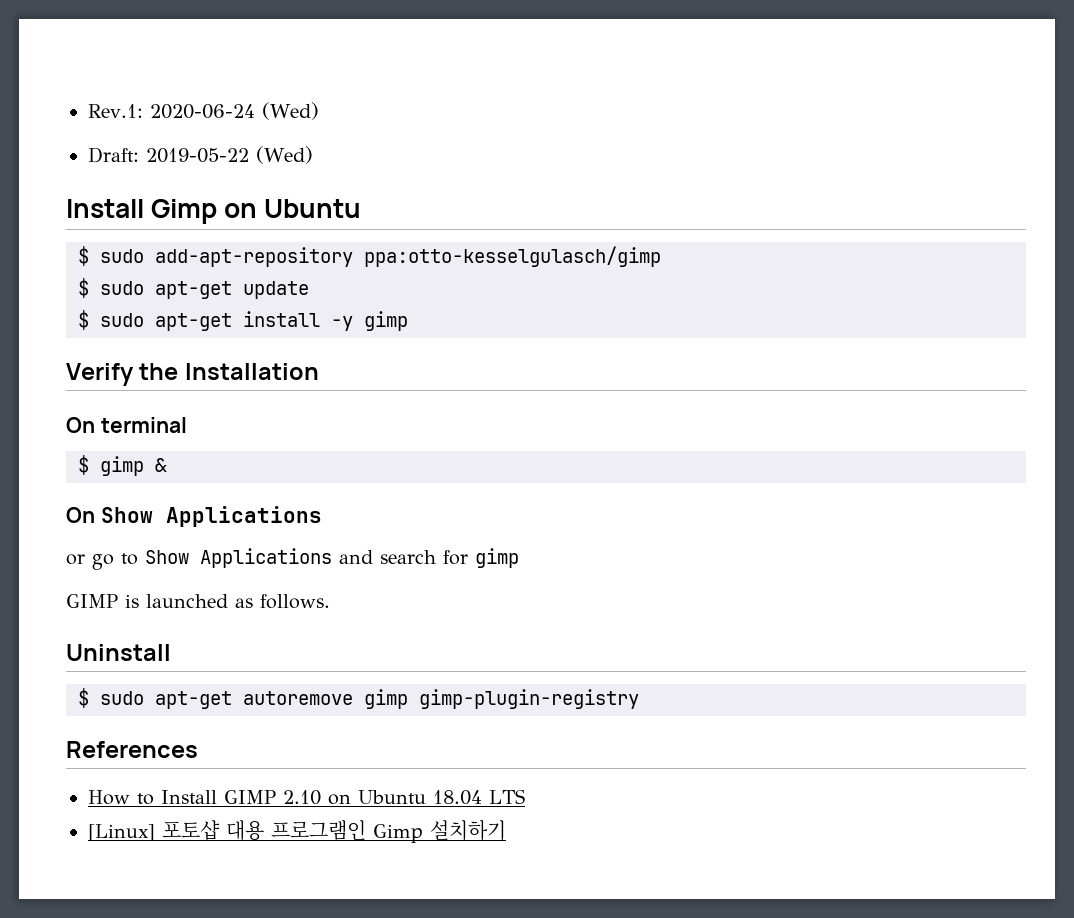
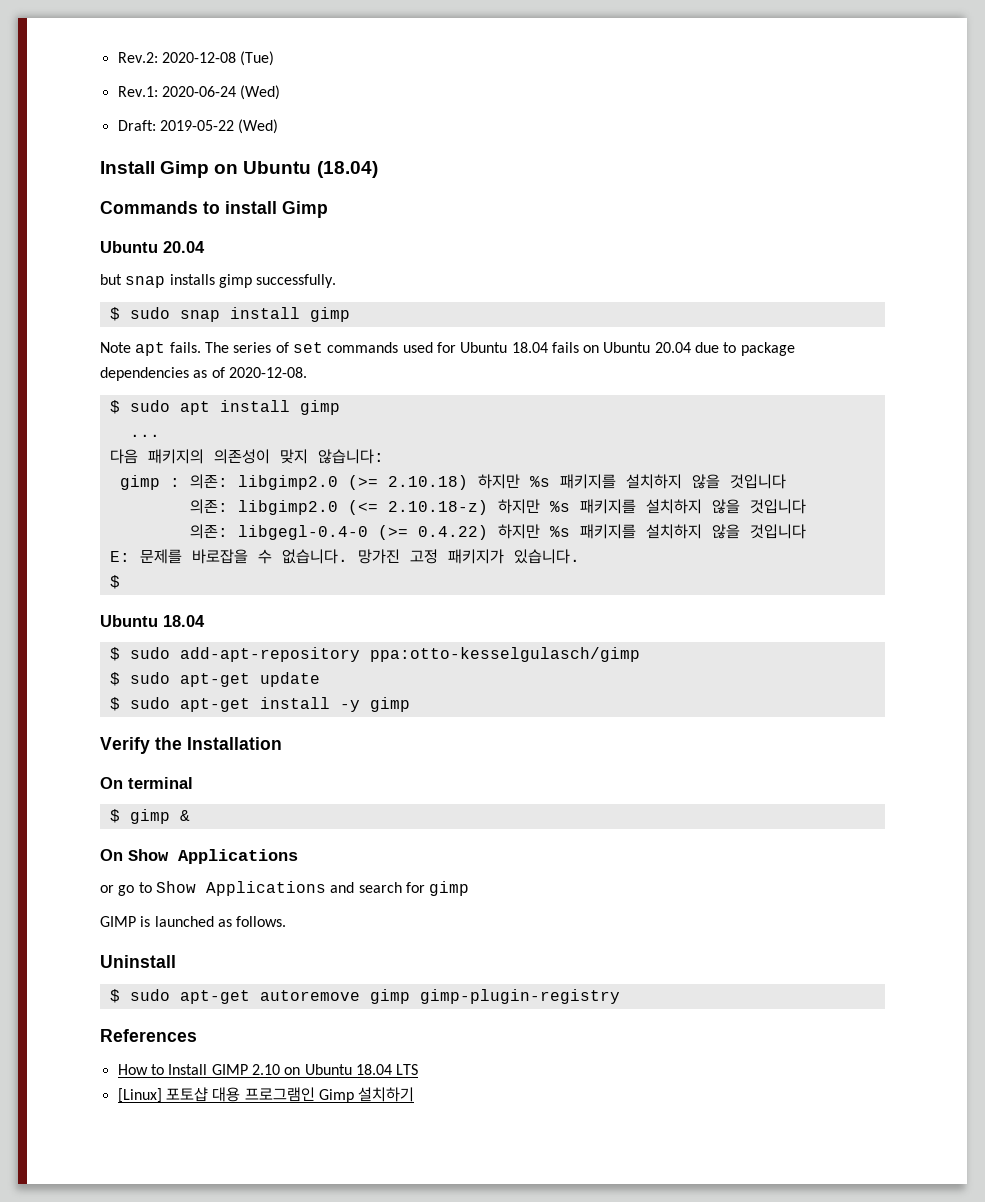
+ Rev.2: 2020-12-08 (Tue)
- Install Gimp on Ubuntu
+ Install Gimp on Ubuntu (18.04)
+ Commands to install Gimp
+ Ubuntu 20.04
+ but snap installs gimp successfully.
+ $ sudo snap install gimp
+ Note apt fails. The series of set commands used for Ubuntu 18.04 fails on Ubuntu 20.04 due to package dependencies as of 2020-12-08.
+ $ sudo apt install gimp
+ ...
+ 다음 패키지의 의존성이 맞지 않습니다:
+ gimp : 의존: libgimp2.0 (>= 2.10.18) 하지만 %s 패키지를 설치하지 않을 것입니다
+ 의존: libgimp2.0 (<= 2.10.18-z) 하지만 %s 패키지를 설치하지 않을 것입니다
+ 의존: libgegl-0.4-0 (>= 0.4.22) 하지만 %s 패키지를 설치하지 않을 것입니다
+ E: 문제를 바로잡을 수 없습니다. 망가진 고정 패키지가 있습니다.
+ $
+ Ubuntu 18.04

